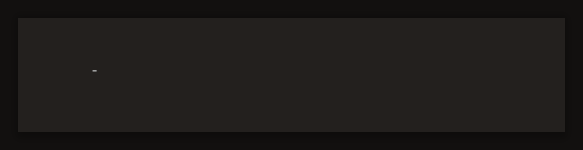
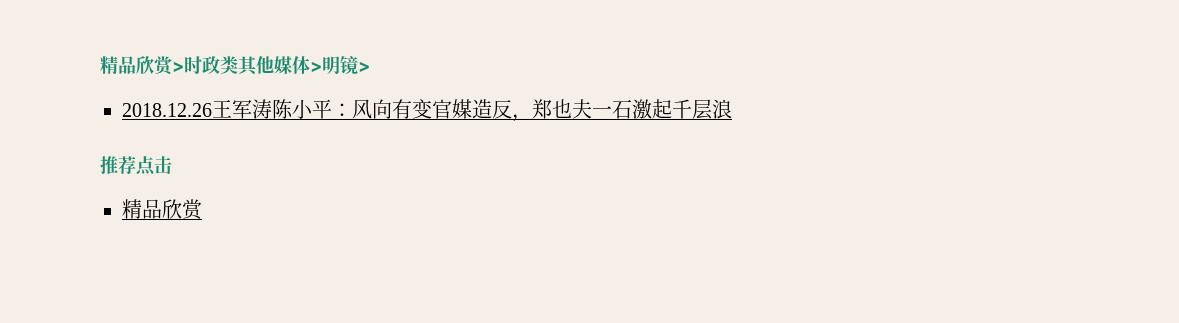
- -
+ 精品欣赏>时政类其他媒体>明镜>
+ 2018.12.26王军涛陈小平：风向有变官媒造反，郑也夫一石激起千层浪
+ 推荐点击
+ 精品欣赏

